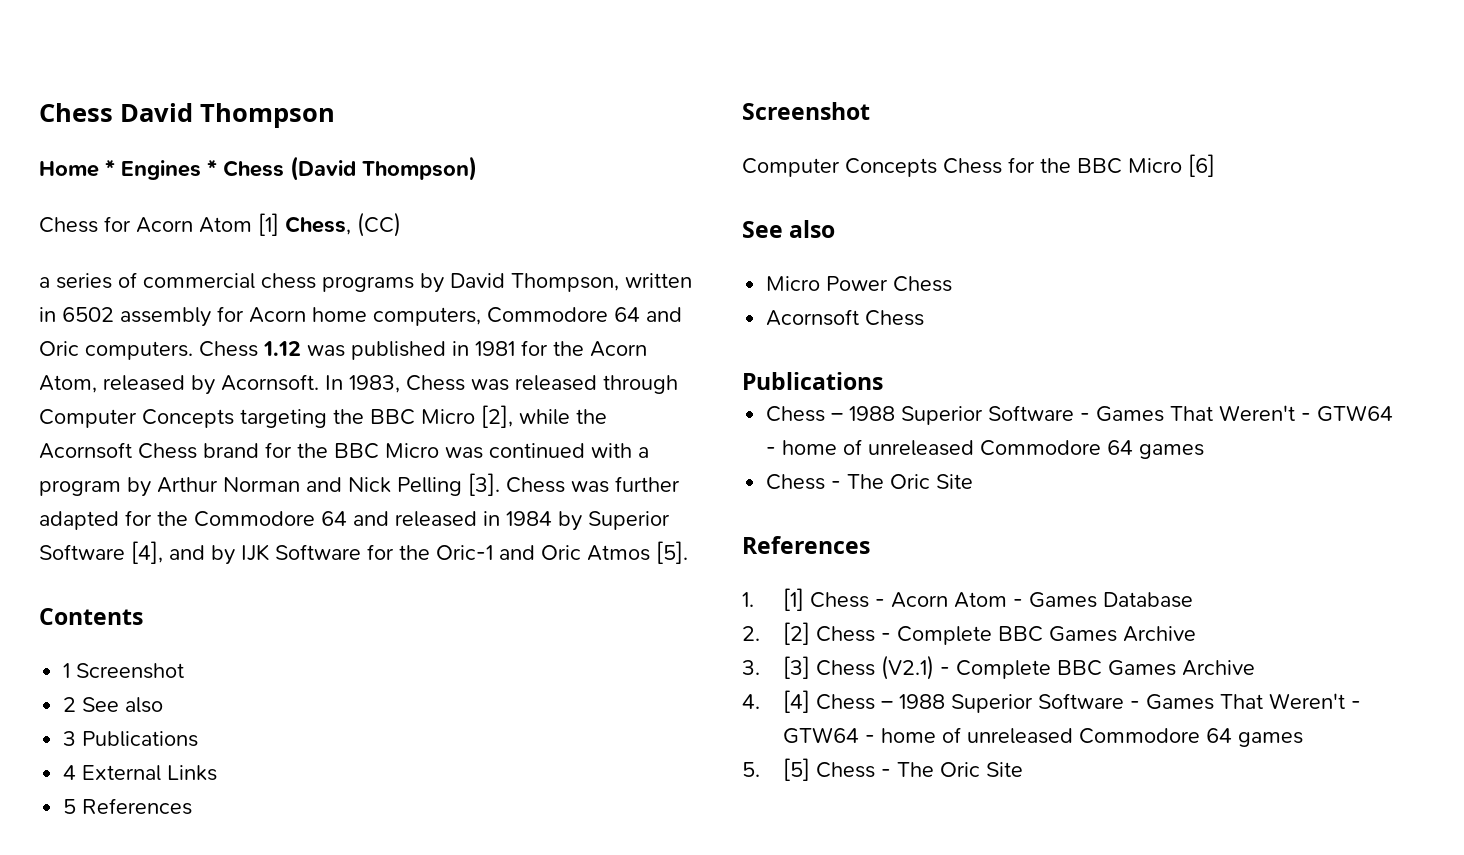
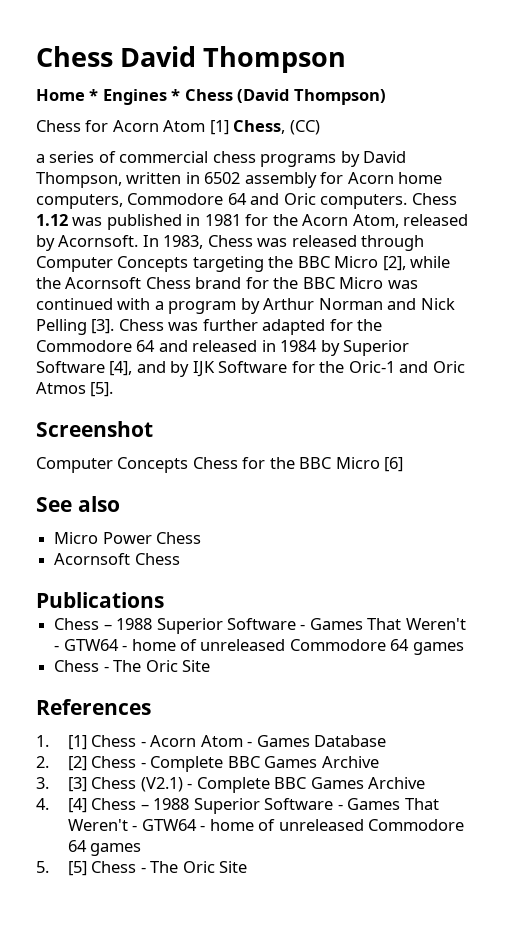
- Contents
- 1 Screenshot
- 2 See also
- 3 Publications
- 4 External Links
- 5 References

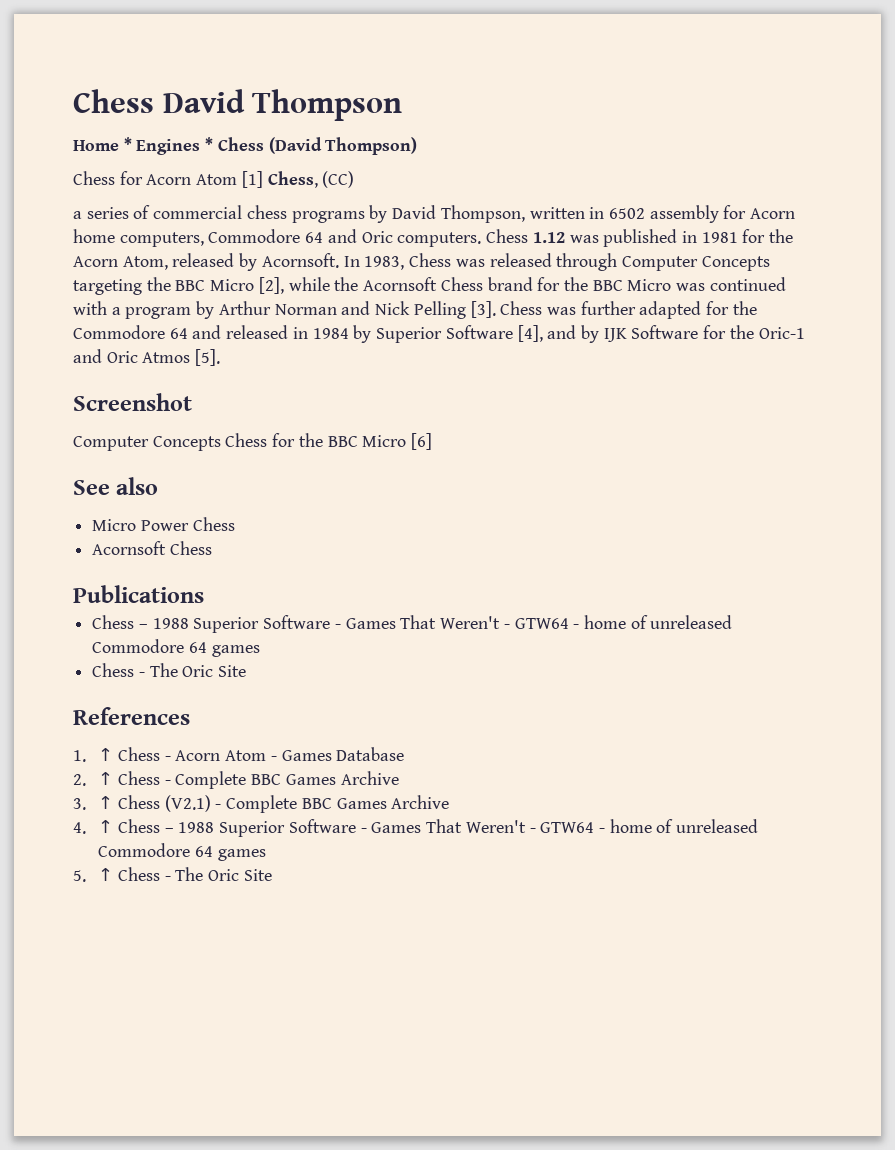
- 1. [1] Chess - Acorn Atom - Games Database
+ 1. ↑ Chess - Acorn Atom - Games Database
- 2. [2] Chess - Complete BBC Games Archive
+ 2. ↑ Chess - Complete BBC Games Archive
- 3. [3] Chess (V2.1) - Complete BBC Games Archive
+ 3. ↑ Chess (V2.1) - Complete BBC Games Archive
- 4. [4] Chess – 1988 Superior Software - Games That Weren't - GTW64 - home of unreleased Commodore 64 games
+ 4. ↑ Chess – 1988 Superior Software - Games That Weren't - GTW64 - home of unreleased Commodore 64 games
- 5. [5] Chess - The Oric Site
+ 5. ↑ Chess - The Oric Site

